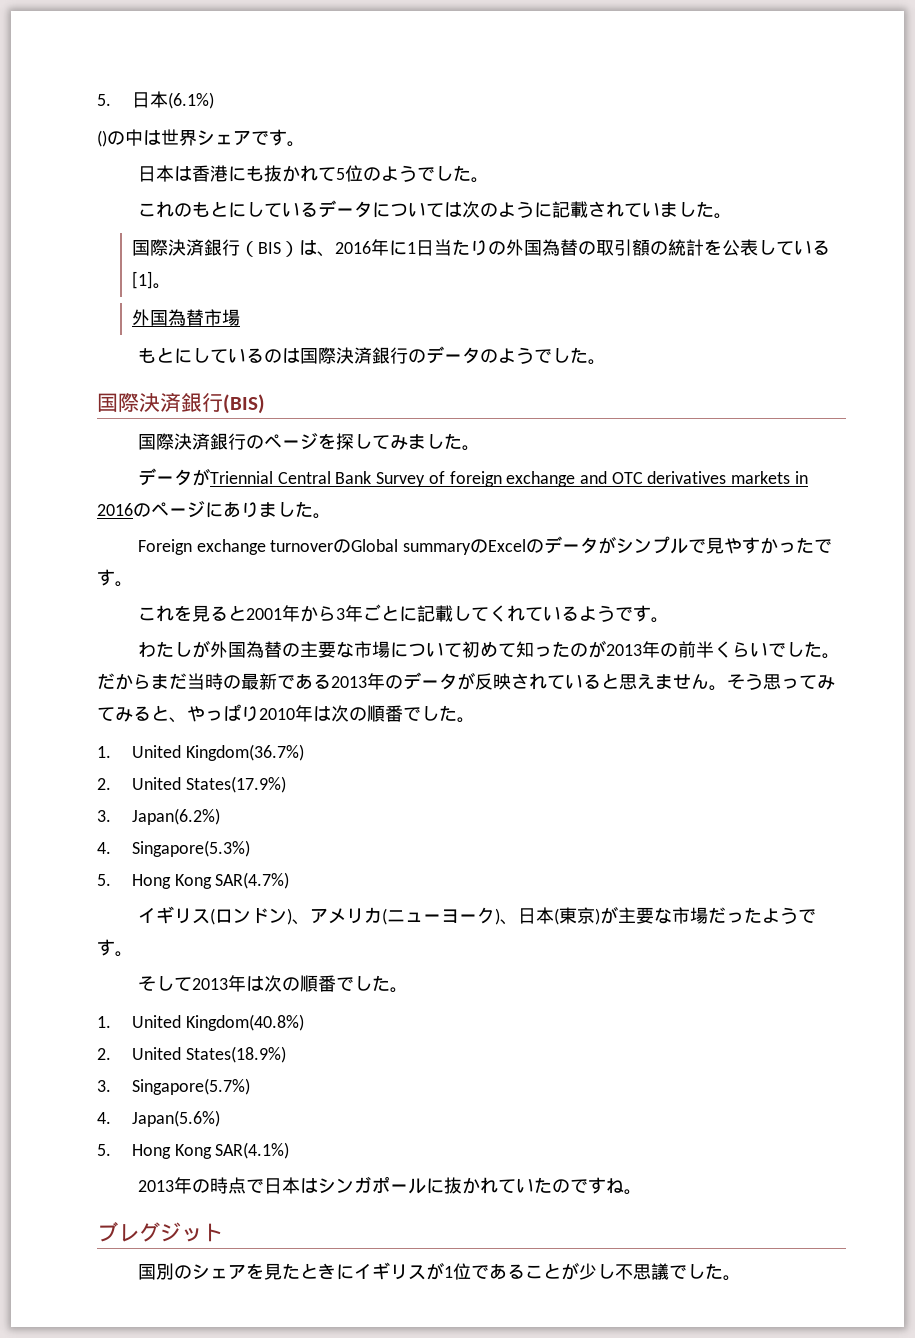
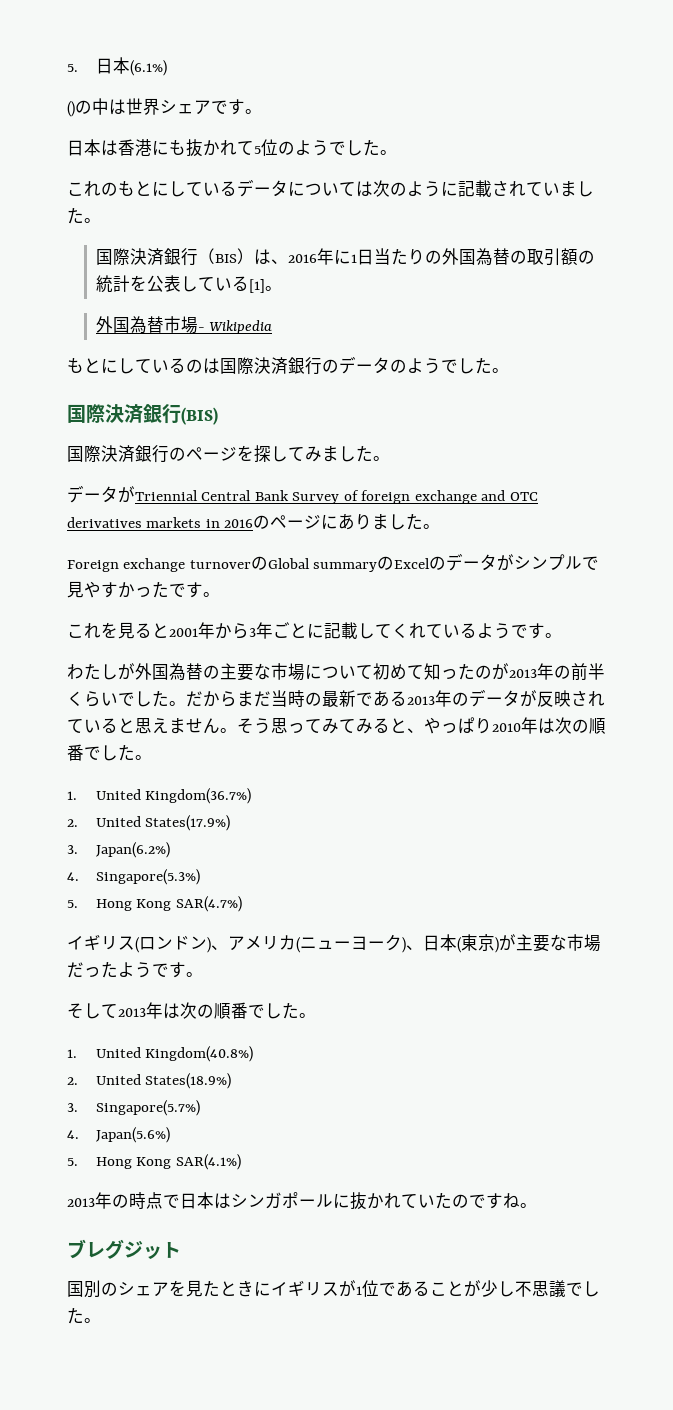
- 外国為替市場
+ 外国為替市場- Wikipedia

